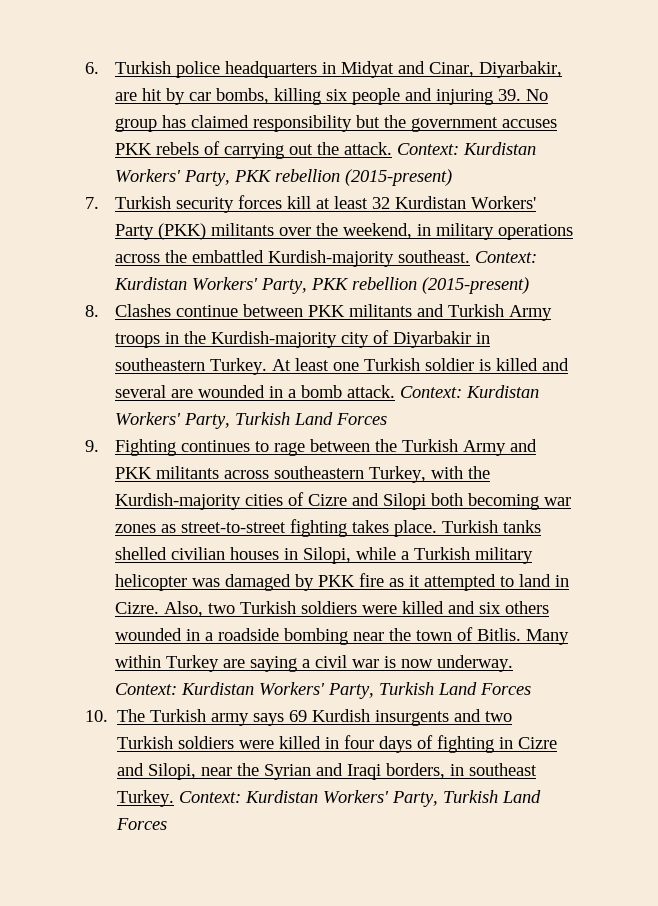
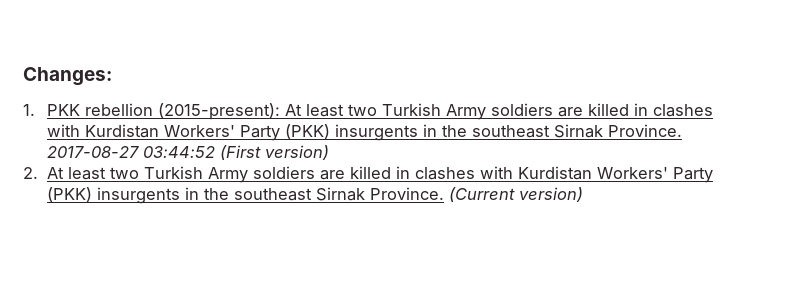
- 6. Turkish police headquarters in Midyat and Cinar, Diyarbakir, are hit by car bombs, killing six people and injuring 39. No group has claimed responsibility but the government accuses PKK rebels of carrying out the attack. Context: Kurdistan Workers' Party, PKK rebellion (2015-present)
- 7. Turkish security forces kill at least 32 Kurdistan Workers' Party (PKK) militants over the weekend, in military operations across the embattled Kurdish-majority southeast. Context: Kurdistan Workers' Party, PKK rebellion (2015-present)
- 8. Clashes continue between PKK militants and Turkish Army troops in the Kurdish-majority city of Diyarbakir in southeastern Turkey. At least one Turkish soldier is killed and several are wounded in a bomb attack. Context: Kurdistan Workers' Party, Turkish Land Forces
- 9. Fighting continues to rage between the Turkish Army and PKK militants across southeastern Turkey, with the Kurdish-majority cities of Cizre and Silopi both becoming war zones as street-to-street fighting takes place. Turkish tanks shelled civilian houses in Silopi, while a Turkish military helicopter was damaged by PKK fire as it attempted to land in Cizre. Also, two Turkish soldiers were killed and six others wounded in a roadside bombing near the town of Bitlis. Many within Turkey are saying a civil war is now underway. Context: Kurdistan Workers' Party, Turkish Land Forces
- 10. The Turkish army says 69 Kurdish insurgents and two Turkish soldiers were killed in four days of fighting in Cizre and Silopi, near the Syrian and Iraqi borders, in southeast Turkey. Context: Kurdistan Workers' Party, Turkish Land Forces
+ Changes:
+ 1. PKK rebellion (2015-present): At least two Turkish Army soldiers are killed in clashes with Kurdistan Workers' Party (PKK) insurgents in the southeast Sirnak Province. 2017-08-27 03:44:52 (First version)
+ 2. At least two Turkish Army soldiers are killed in clashes with Kurdistan Workers' Party (PKK) insurgents in the southeast Sirnak Province. (Current version)

